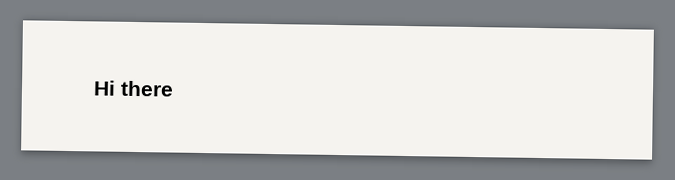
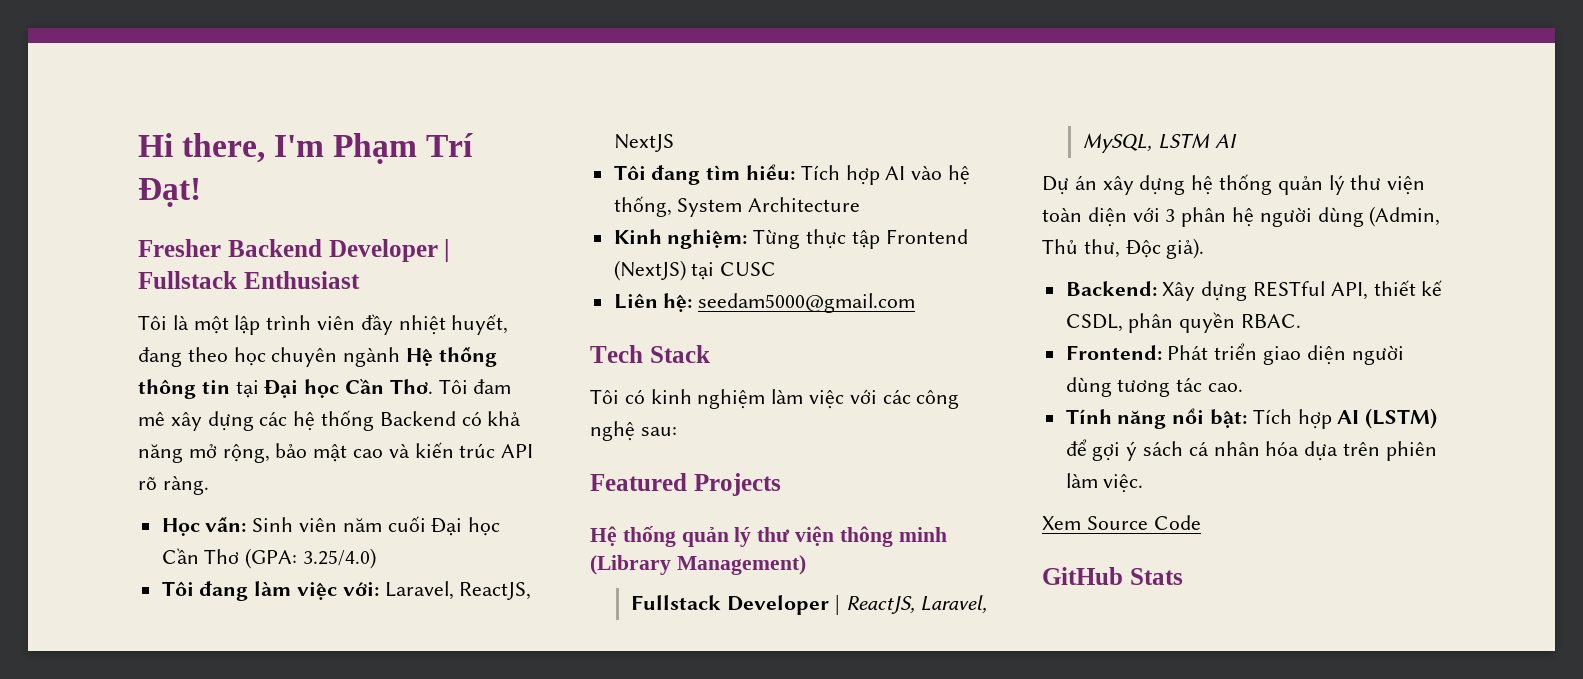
- Hi there
+ Hi there, I'm Phạm Trí Đạt!
+ Fresher Backend Developer | Fullstack Enthusiast
+ Tôi là một lập trình viên đầy nhiệt huyết, đang theo học chuyên ngành Hệ thống thông tin tại Đại học Cần Thơ. Tôi đam mê xây dựng các hệ thống Backend có khả năng mở rộng, bảo mật cao và kiến trúc API rõ ràng.
+ Học vấn: Sinh viên năm cuối Đại học Cần Thơ (GPA: 3.25/4.0)
+ Tôi đang làm việc với: Laravel, ReactJS, NextJS
+ Tôi đang tìm hiểu: Tích hợp AI vào hệ thống, System Architecture
+ Kinh nghiệm: Từng thực tập Frontend (NextJS) tại CUSC
+ Liên hệ: seedam5000@gmail.com
+ Tech Stack
+ Tôi có kinh nghiệm làm việc với các công nghệ sau:
+ Featured Projects
+ Hệ thống quản lý thư viện thông minh (Library Management)
+ Fullstack Developer | ReactJS, Laravel, MySQL, LSTM AI
+ Dự án xây dựng hệ thống quản lý thư viện toàn diện với 3 phân hệ người dùng (Admin, Thủ thư, Độc giả).
+ Backend: Xây dựng RESTful API, thiết kế CSDL, phân quyền RBAC.
+ Frontend: Phát triển giao diện người dùng tương tác cao.
+ Tính năng nổi bật: Tích hợp AI (LSTM) để gợi ý sách cá nhân hóa dựa trên phiên làm việc.
+ Xem Source Code
+ GitHub Stats

